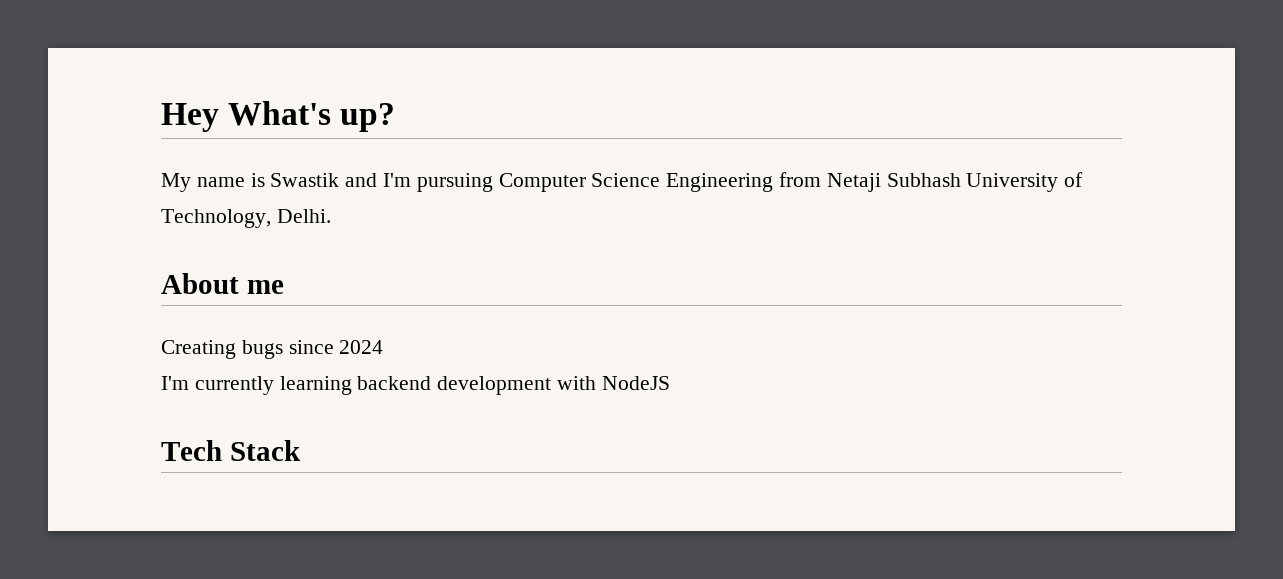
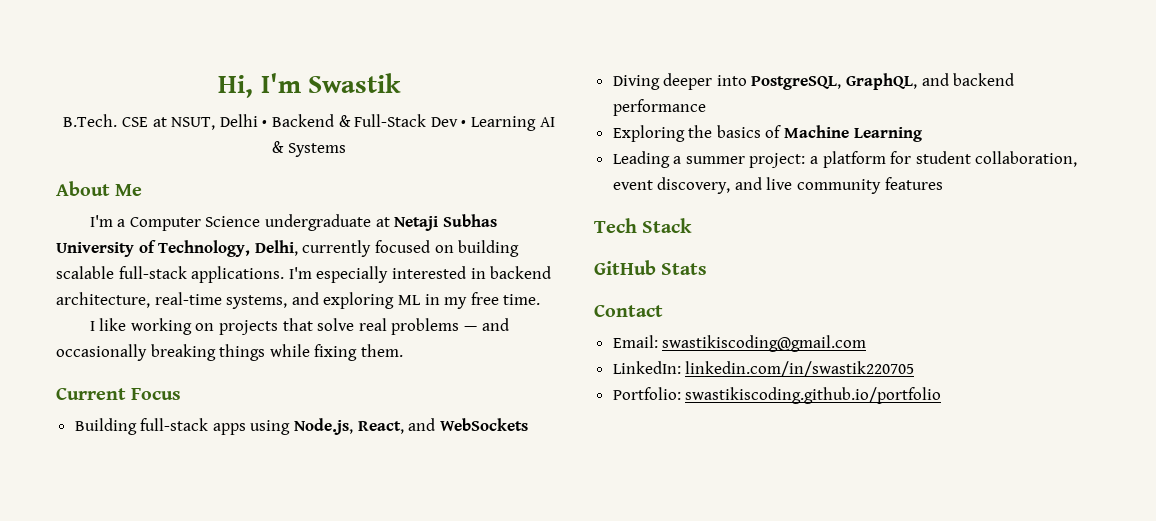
- Hey What's up?
- My name is Swastik and I'm pursuing Computer Science Engineering from Netaji Subhash University of Technology, Delhi.
- About me
- Creating bugs since 2024
- I'm currently learning backend development with NodeJS
+ Hi, I'm Swastik
+ B.Tech. CSE at NSUT, Delhi • Backend & Full-Stack Dev • Learning AI & Systems
+ About Me
+ I'm a Computer Science undergraduate at Netaji Subhas University of Technology, Delhi, currently focused on building scalable full-stack applications. I'm especially interested in backend architecture, real-time systems, and exploring ML in my free time.
+ I like working on projects that solve real problems — and occasionally breaking things while fixing them.
+ Current Focus
+ Building full-stack apps using Node.js, React, and WebSockets
+ Diving deeper into PostgreSQL, GraphQL, and backend performance
+ Exploring the basics of Machine Learning
+ Leading a summer project: a platform for student collaboration, event discovery, and live community features
  Tech Stack
+ GitHub Stats
+ Contact
+ Email: swastikiscoding@gmail.com
+ LinkedIn: linkedin.com/in/swastik220705
+ Portfolio: swastikiscoding.github.io/portfolio

